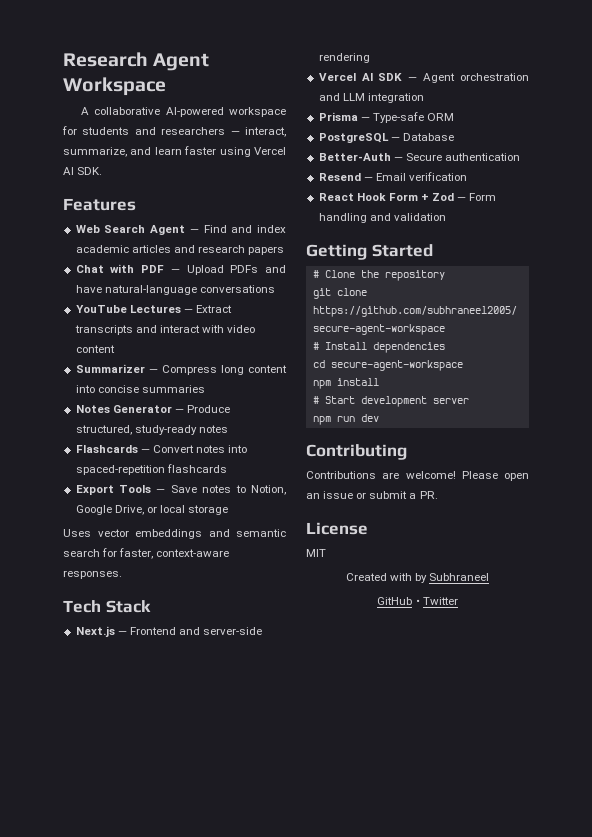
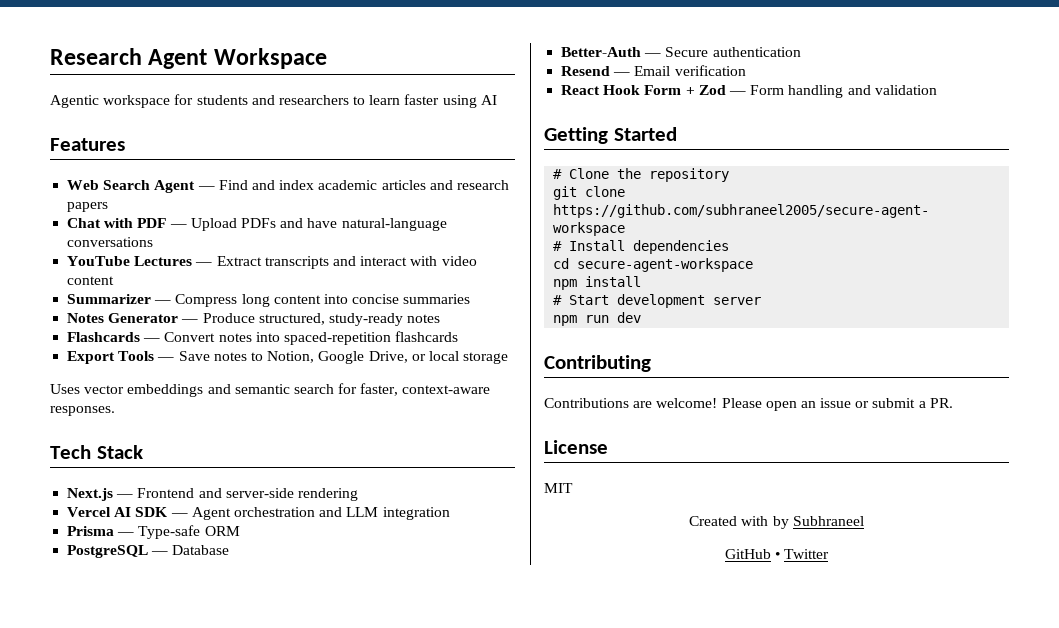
- A collaborative AI-powered workspace for students and researchers — interact, summarize, and learn faster using Vercel AI SDK.
+ Agentic workspace for students and researchers to learn faster using AI

